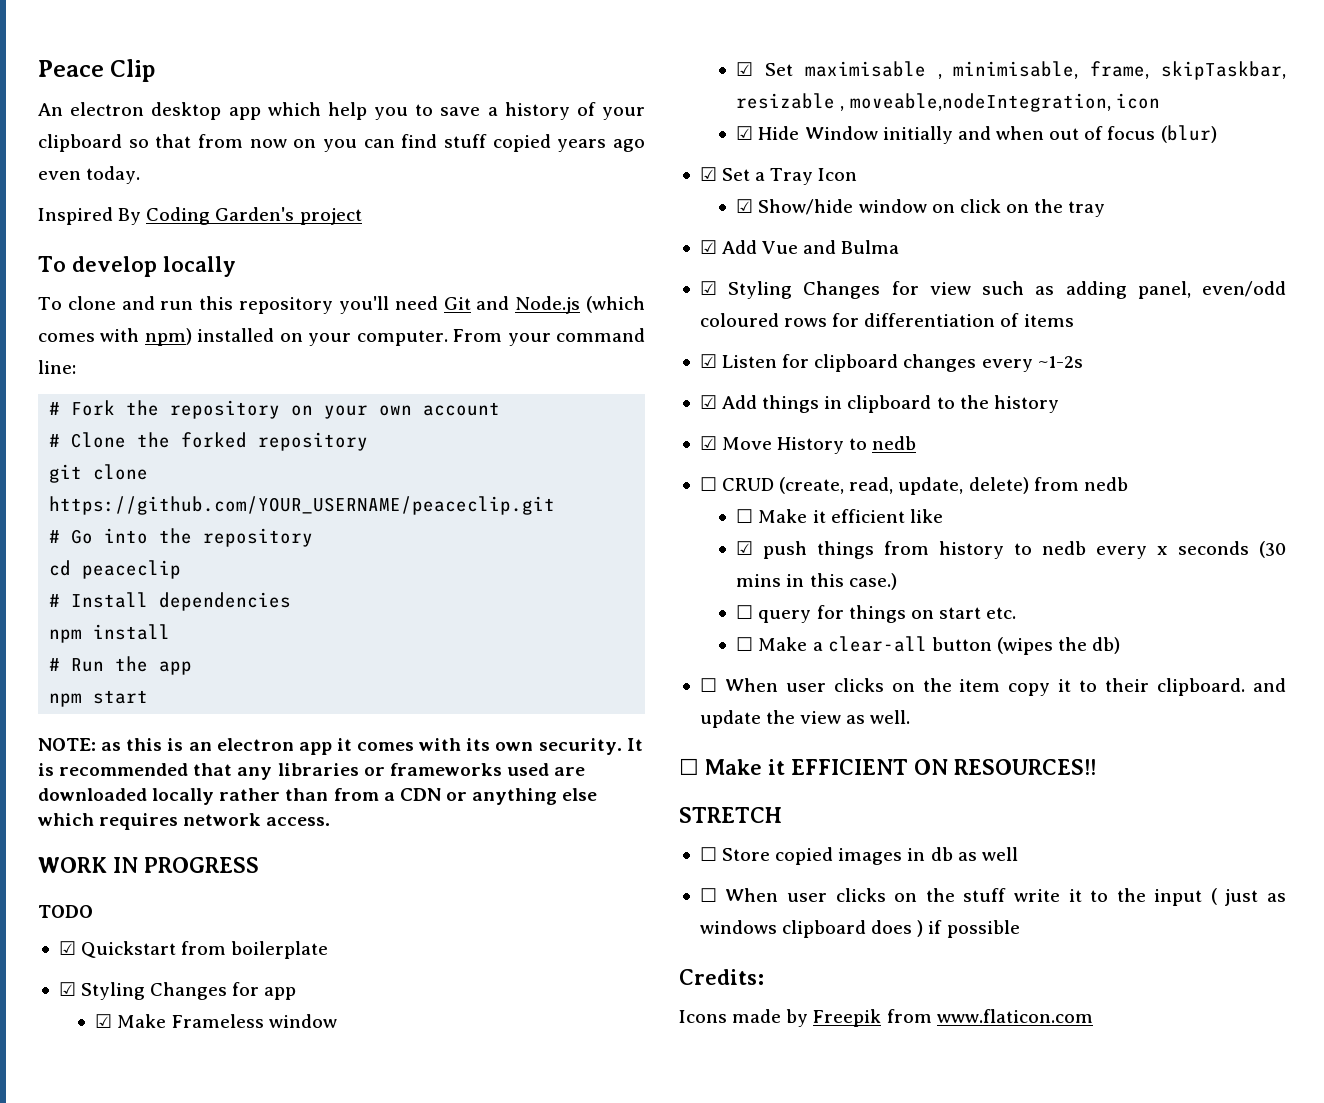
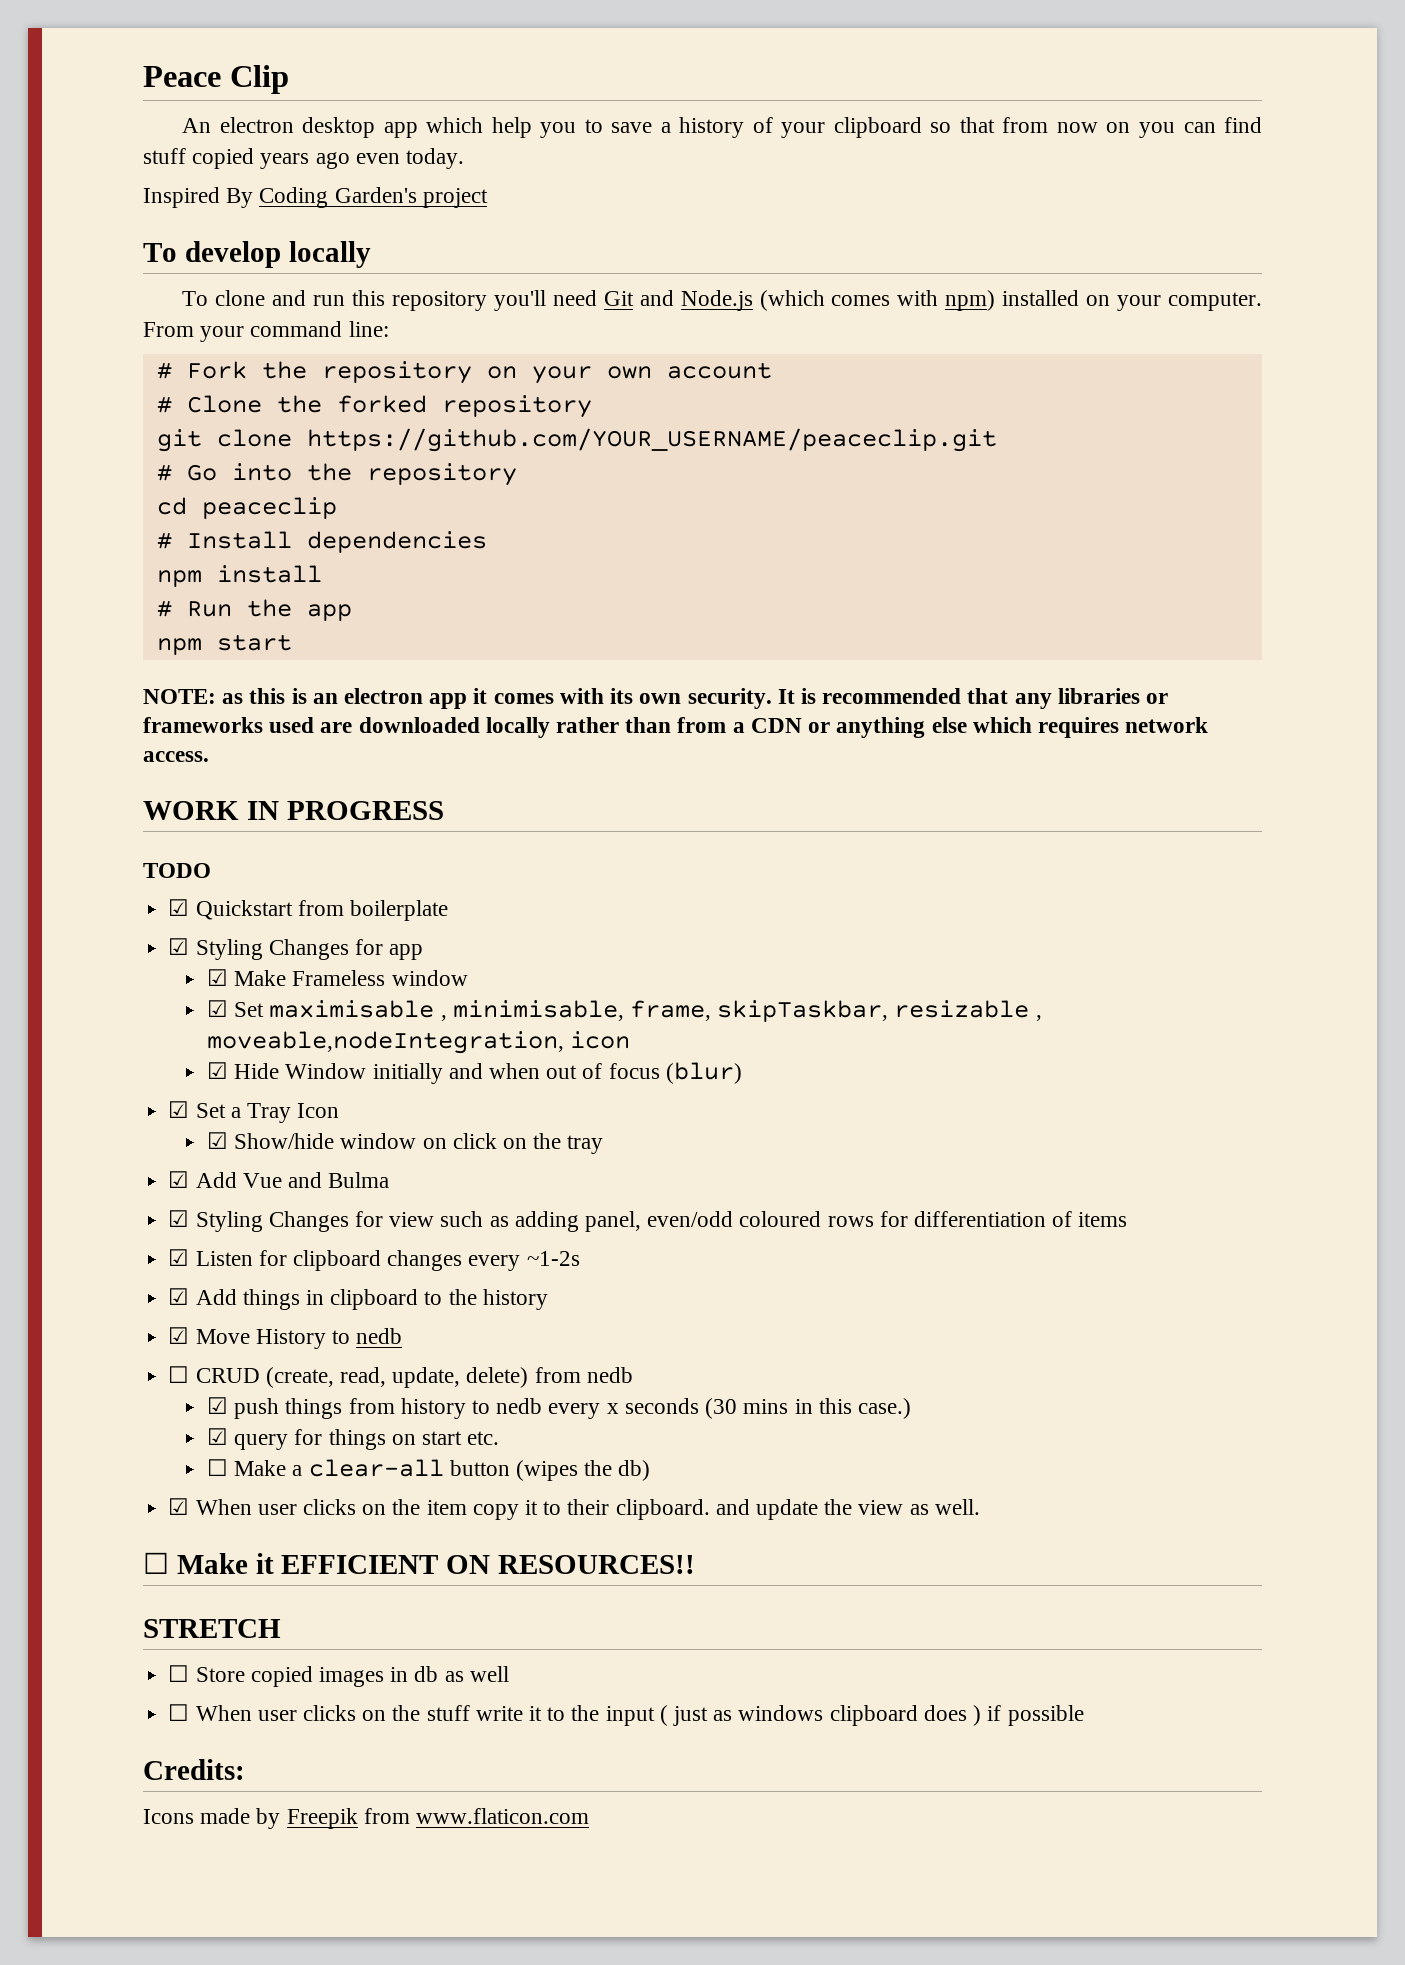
- ☐ Make it efficient like
- ☐ query for things on start etc.
+ ☑ query for things on start etc.
- ☐ When user clicks on the item copy it to their clipboard. and update the view as well.
+ ☑ When user clicks on the item copy it to their clipboard. and update the view as well.

